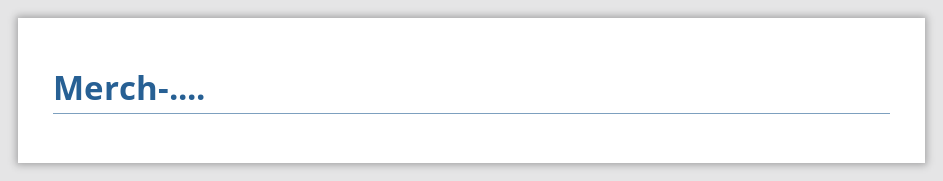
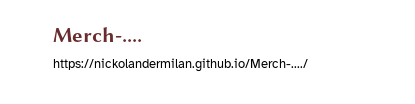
+ https://nickolandermilan.github.io/Merch-..../

